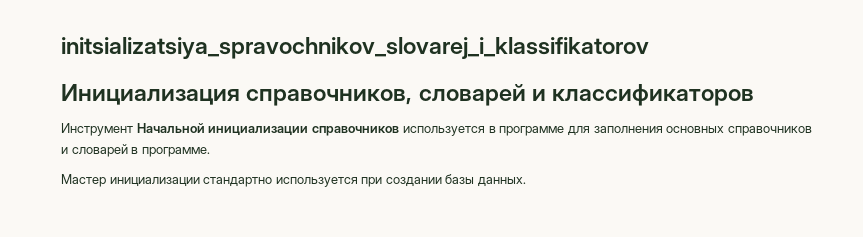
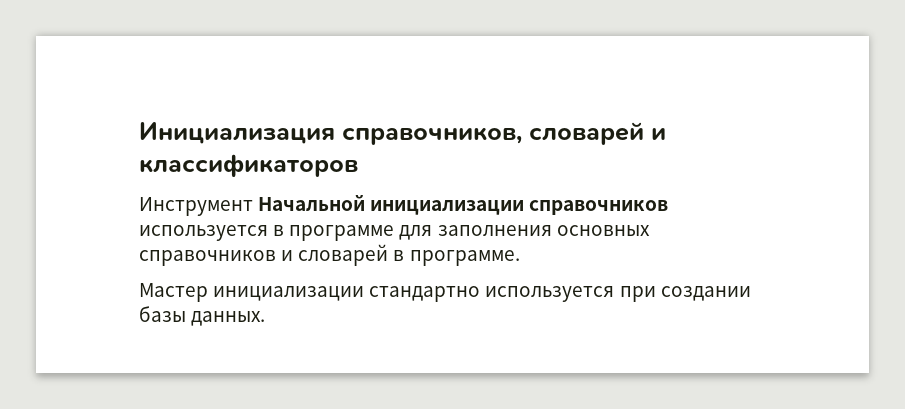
- initsializatsiya_spravochnikov_slovarej_i_klassifikatorov

